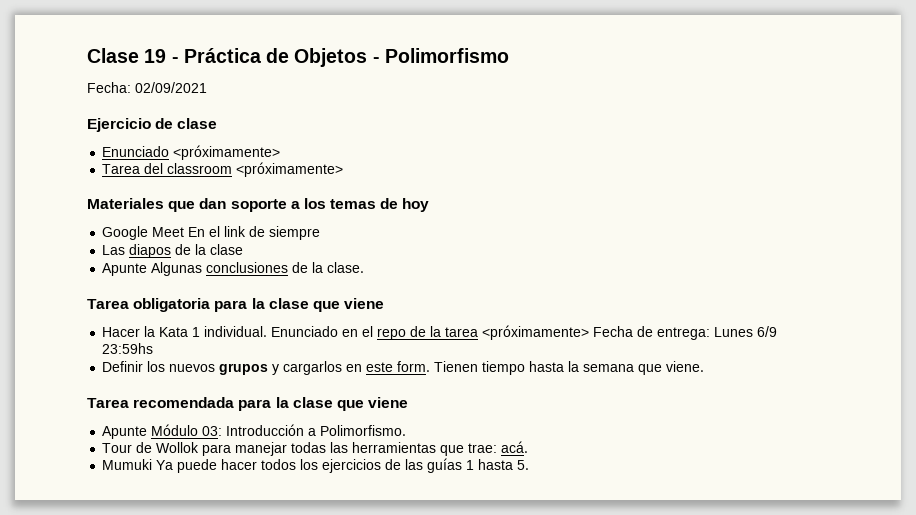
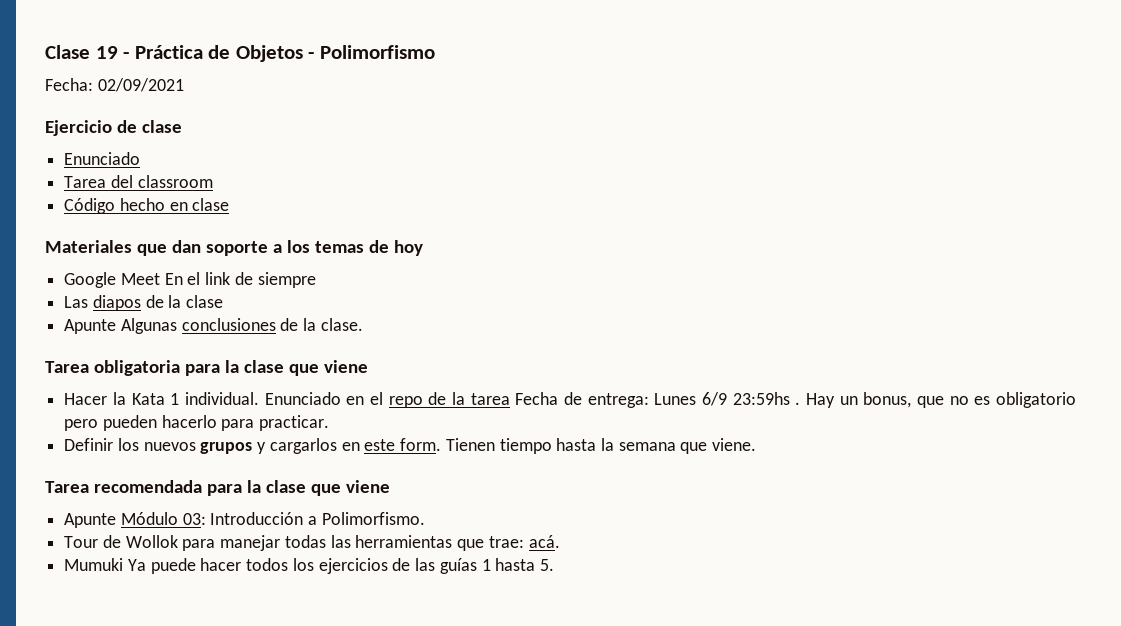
  Ejercicio de clase
- Enunciado <próximamente>
+ Enunciado
- Tarea del classroom <próximamente>
+ Tarea del classroom
+ Código hecho en clase
- Enunciado en el repo de la tarea <próximamente> Fecha de entrega: Lunes 6/9 23:59hs
+ Enunciado en el repo de la tarea Fecha de entrega: Lunes 6/9 23:59hs . Hay un bonus, que no es obligatorio pero pueden hacerlo para practicar.

